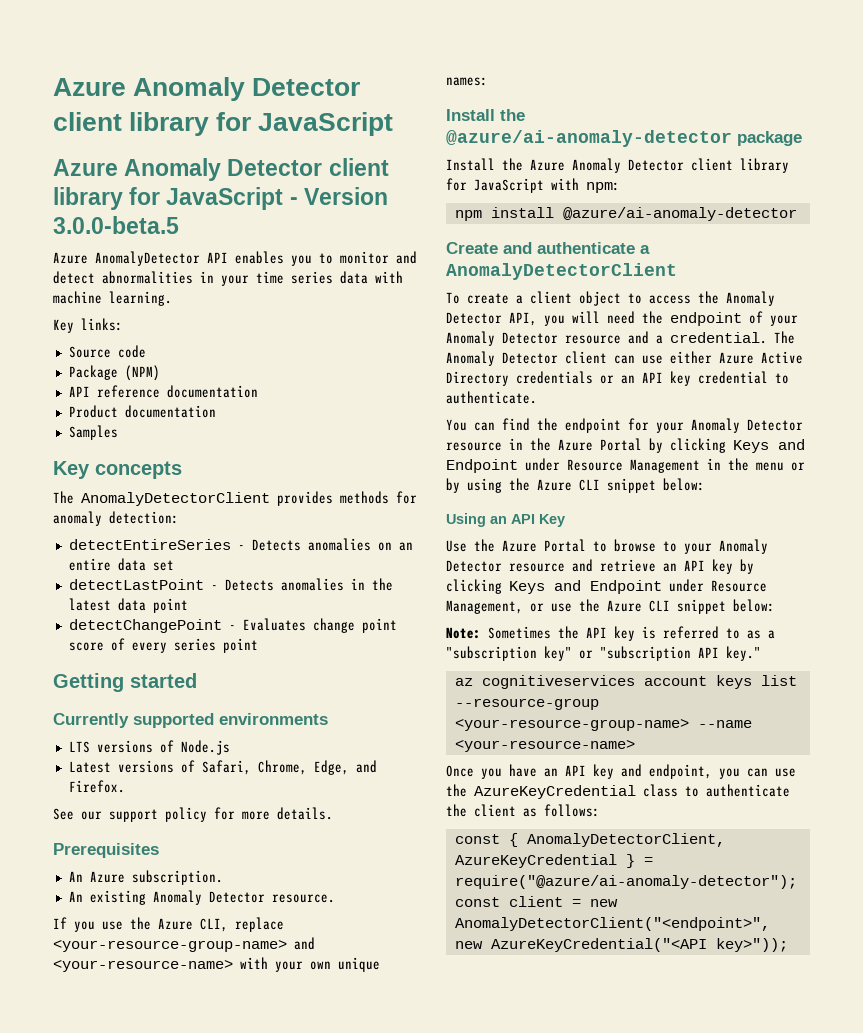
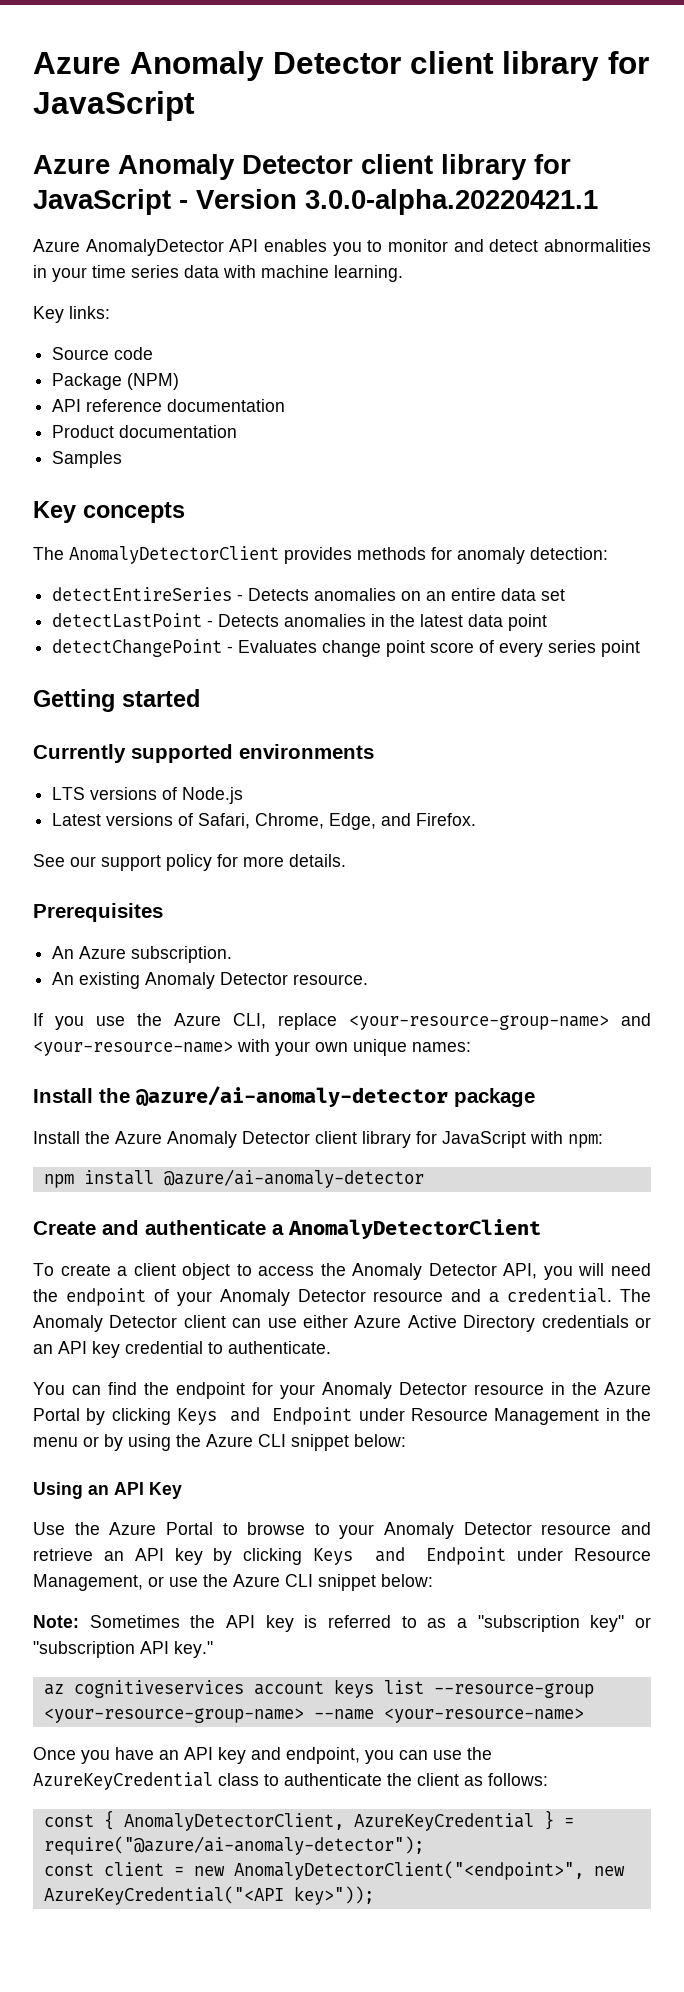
- Azure Anomaly Detector client library for JavaScript - Version 3.0.0-beta.5
+ Azure Anomaly Detector client library for JavaScript - Version 3.0.0-alpha.20220421.1

